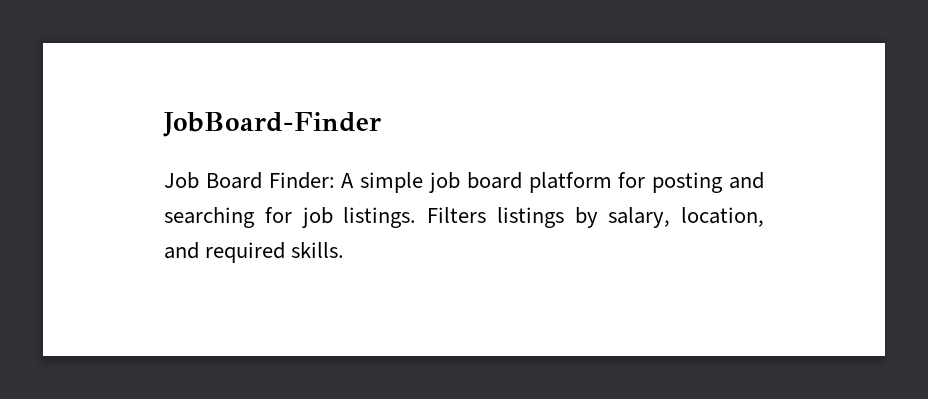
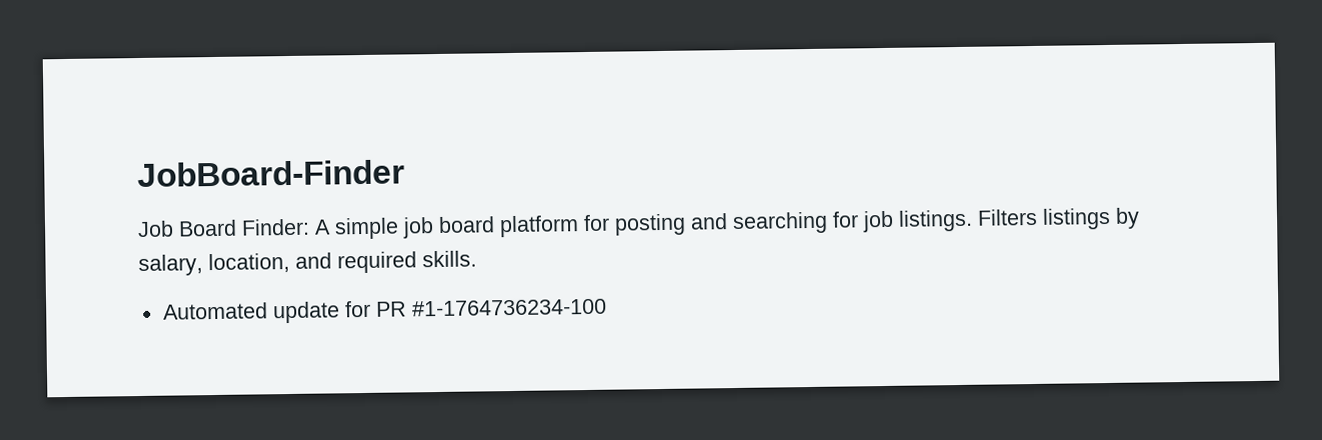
+ Automated update for PR #1-1764736234-100

